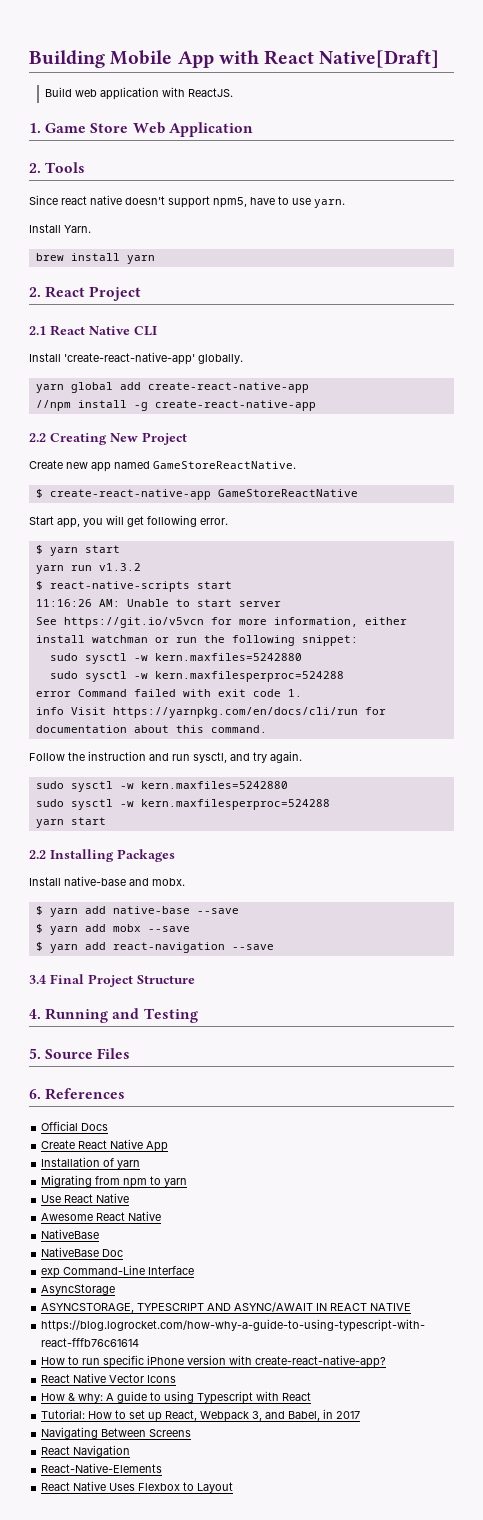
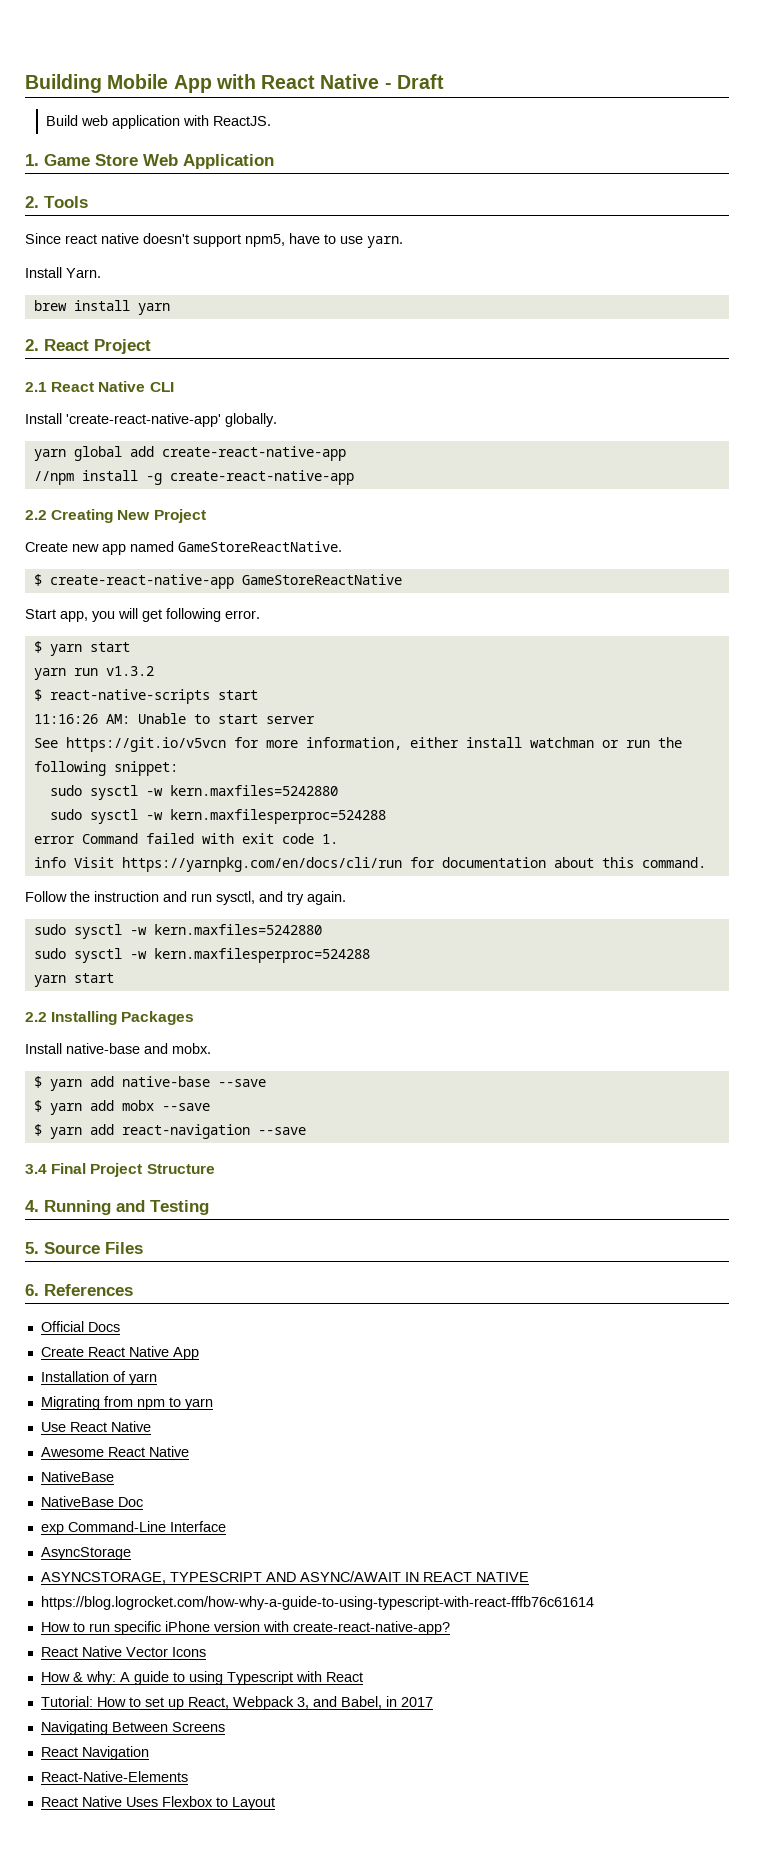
- Building Mobile App with React Native[Draft]
+ Building Mobile App with React Native - Draft

